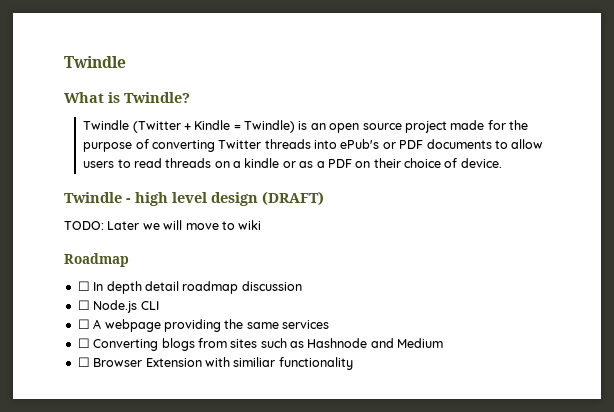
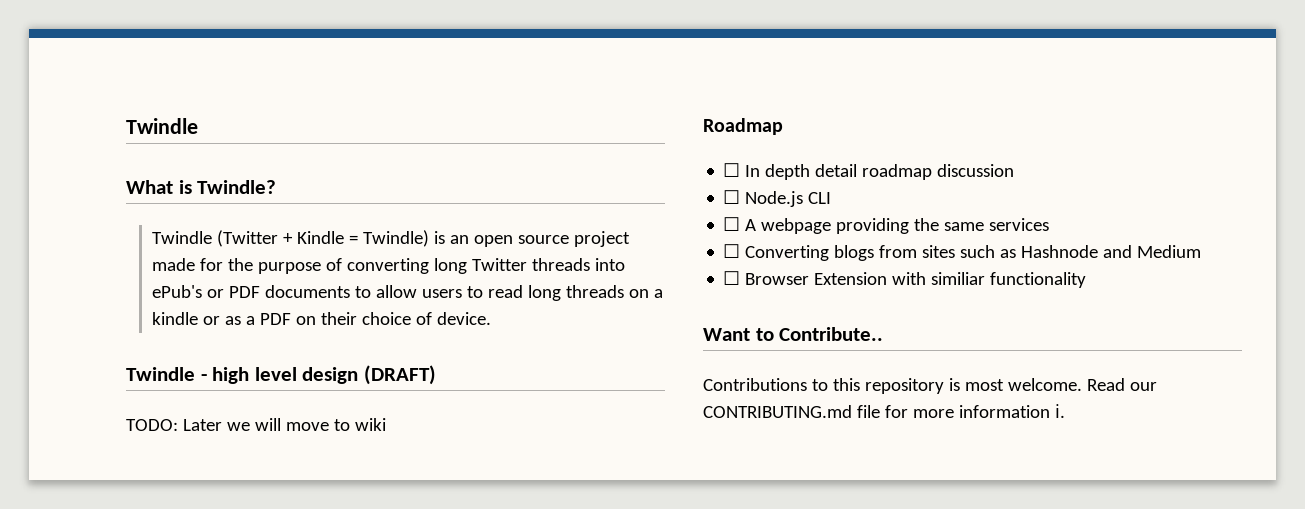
- Twindle (Twitter + Kindle = Twindle) is an open source project made for the purpose of converting Twitter threads into ePub's or PDF documents to allow users to read threads on a kindle or as a PDF on their choice of device.
+ Twindle (Twitter + Kindle = Twindle) is an open source project made for the purpose of converting long Twitter threads into ePub's or PDF documents to allow users to read long threads on a kindle or as a PDF on their choice of device.
+ Want to Contribute..
+ Contributions to this repository is most welcome. Read our CONTRIBUTING.md file for more information ℹ.

